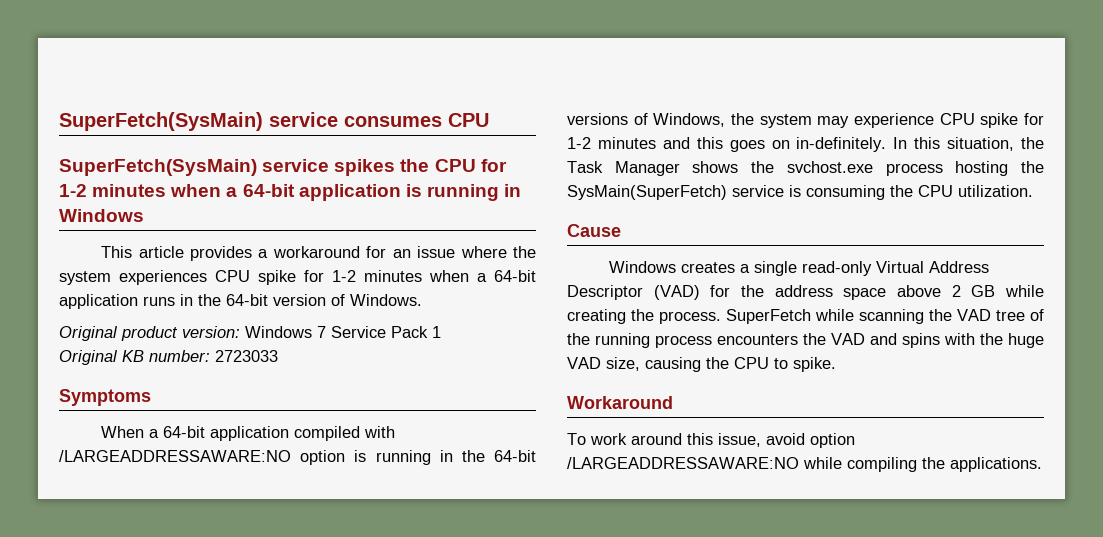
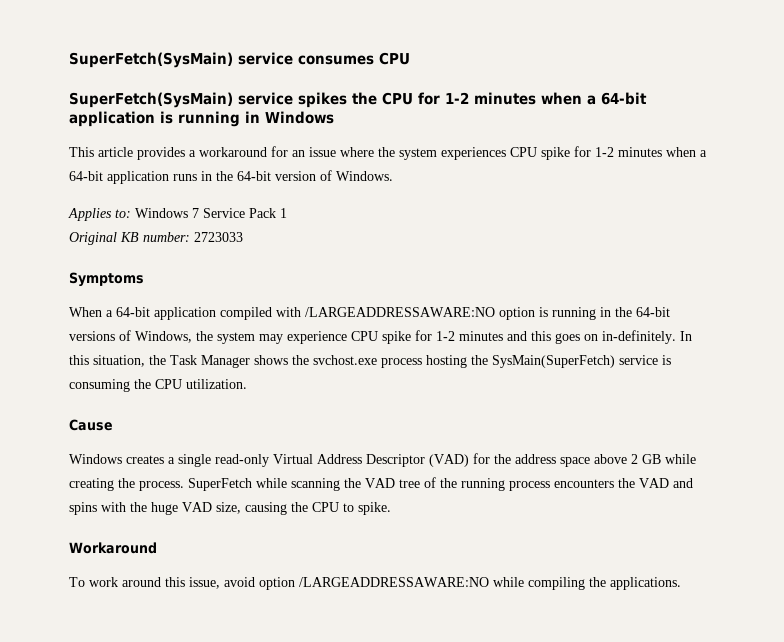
- Original product version: Windows 7 Service Pack 1
+ Applies to: Windows 7 Service Pack 1

